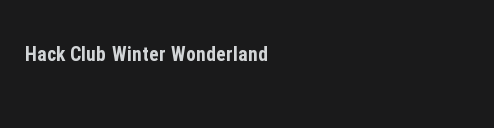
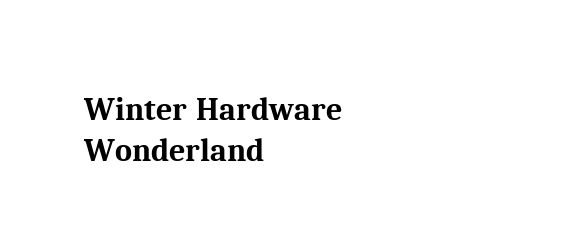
- Hack Club Winter Wonderland
+ Winter Hardware Wonderland

